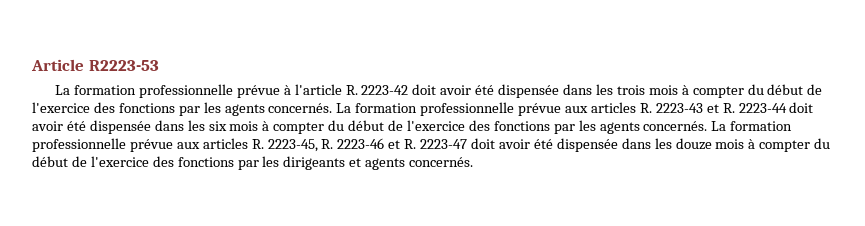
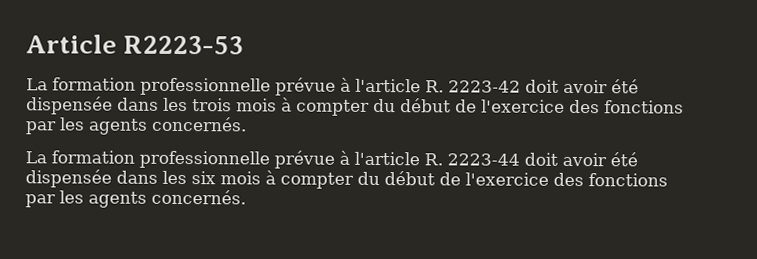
- La formation professionnelle prévue à l'article R. 2223-42 doit avoir été dispensée dans les trois mois à compter du début de l'exercice des fonctions par les agents concernés. La formation professionnelle prévue aux articles R. 2223-43 et R. 2223-44 doit avoir été dispensée dans les six mois à compter du début de l'exercice des fonctions par les agents concernés. La formation professionnelle prévue aux articles R. 2223-45, R. 2223-46 et R. 2223-47 doit avoir été dispensée dans les douze mois à compter du début de l'exercice des fonctions par les dirigeants et agents concernés.
+ La formation professionnelle prévue à l'article R. 2223-42 doit avoir été dispensée dans les trois mois à compter du début de l'exercice des fonctions par les agents concernés.
+ La formation professionnelle prévue à l'article R. 2223-44 doit avoir été dispensée dans les six mois à compter du début de l'exercice des fonctions par les agents concernés.

